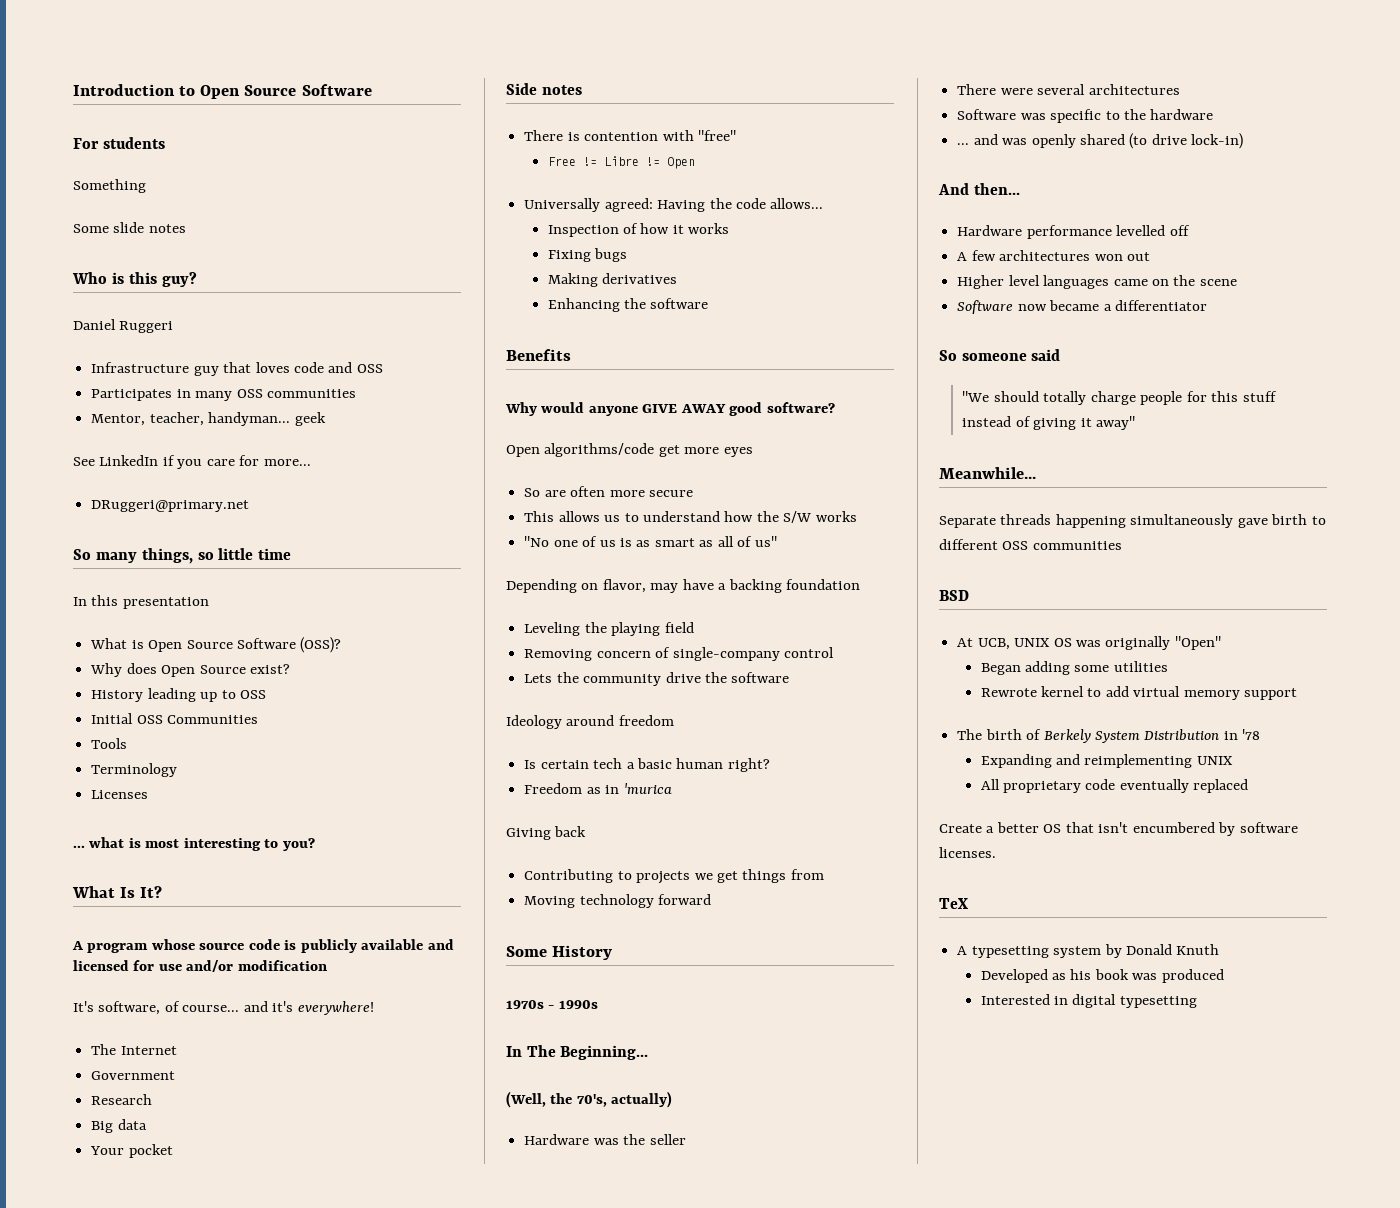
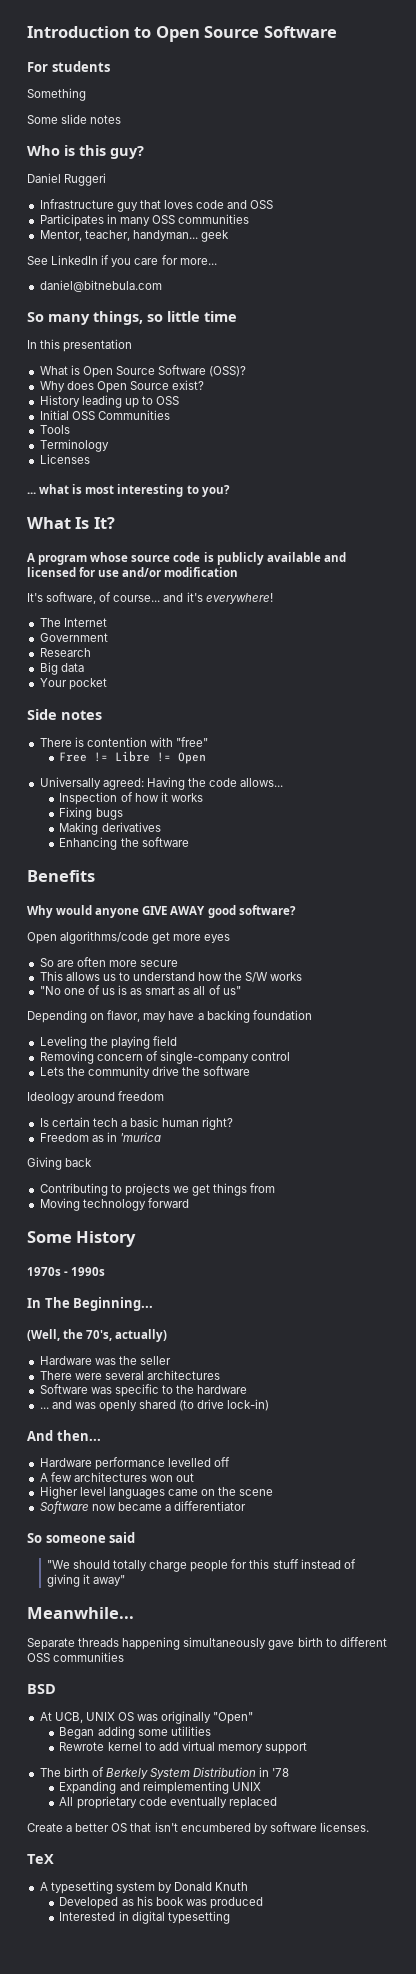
- DRuggeri@primary.net
+ daniel@bitnebula.com

